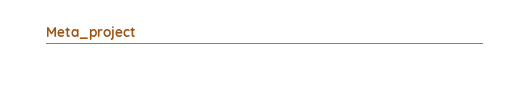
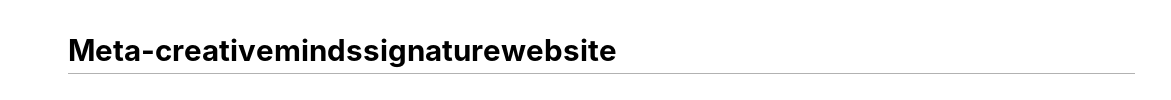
- Meta_project
+ Meta-creativemindssignaturewebsite

